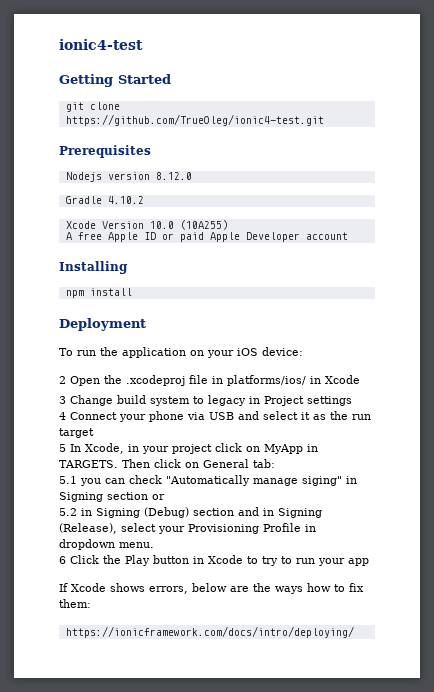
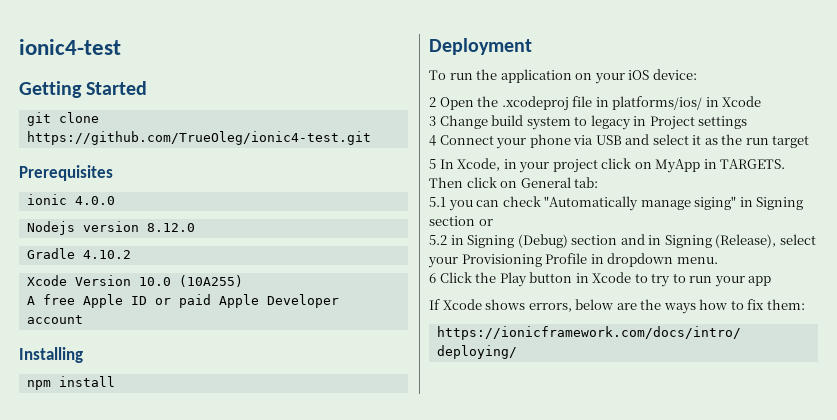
+ ionic 4.0.0

